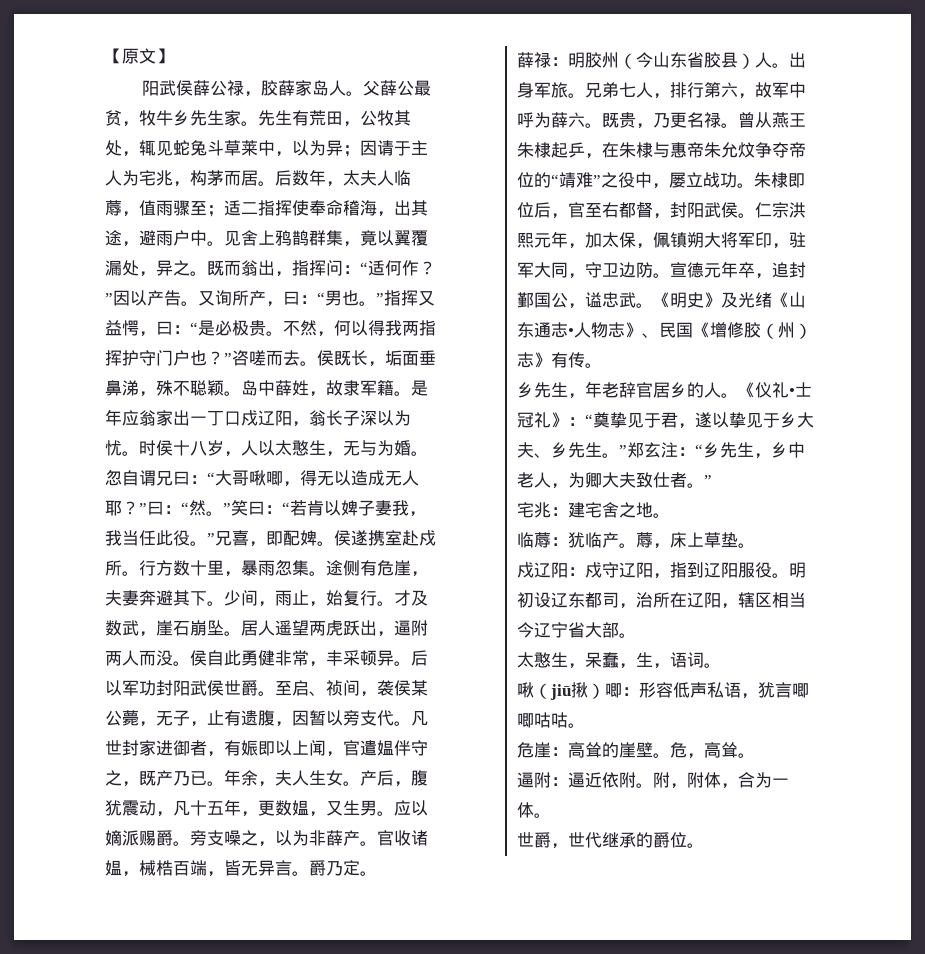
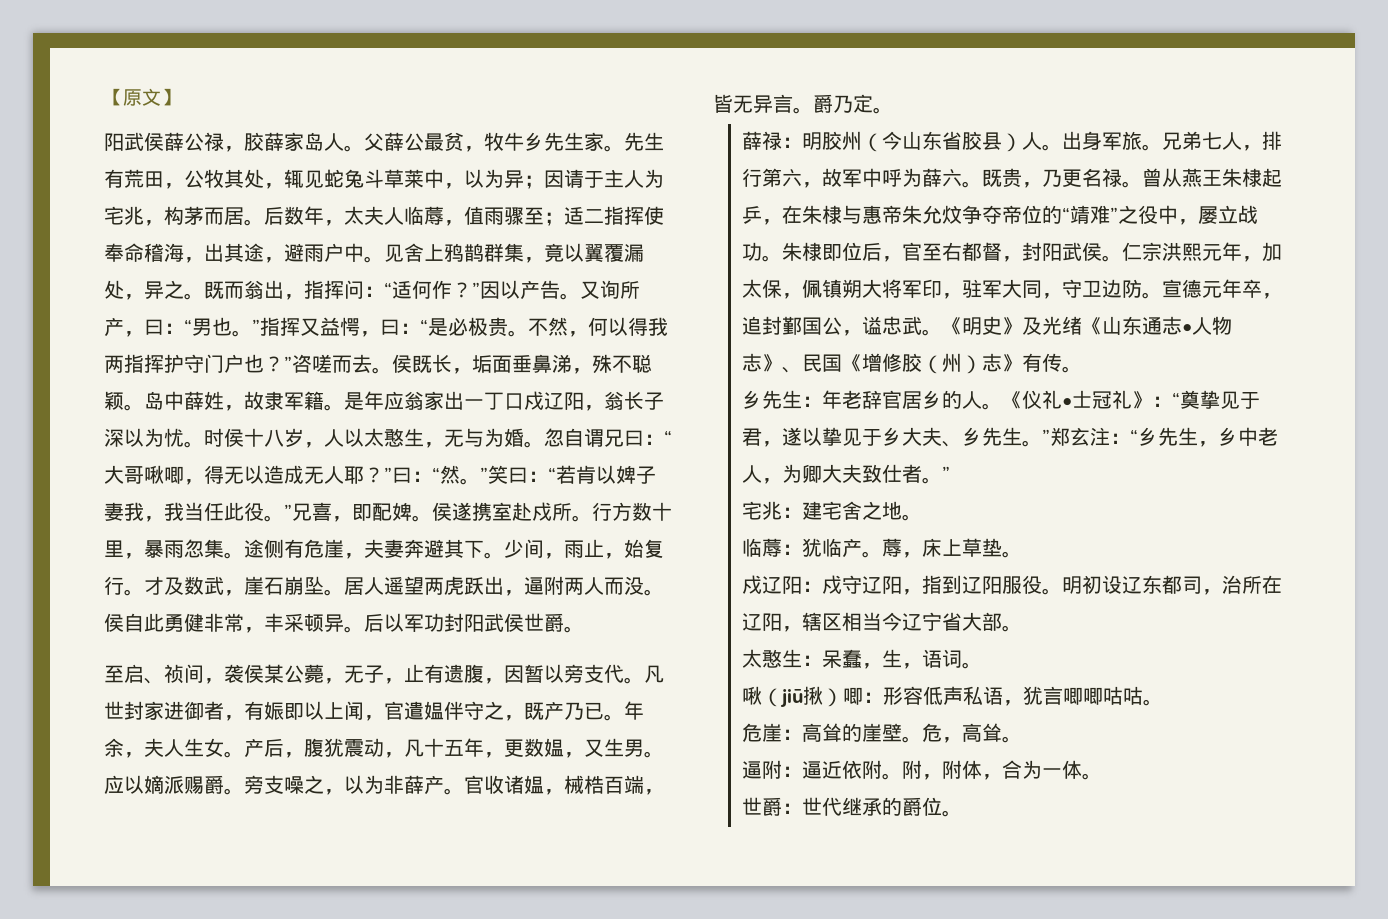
- 后以军功封阳武侯世爵。至启、祯间，袭侯某公薨，无子，止有遗腹，因暂以旁支代。
+ 后以军功封阳武侯世爵。
+ 至启、祯间，袭侯某公薨，无子，止有遗腹，因暂以旁支代。
- 乡先生，年老辞官居乡的人。
+ 乡先生：年老辞官居乡的人。
- 太憨生，呆蠢，生，语词。
+ 太憨生：呆蠢，生，语词。
- 世爵，世代继承的爵位。
+ 世爵：世代继承的爵位。

